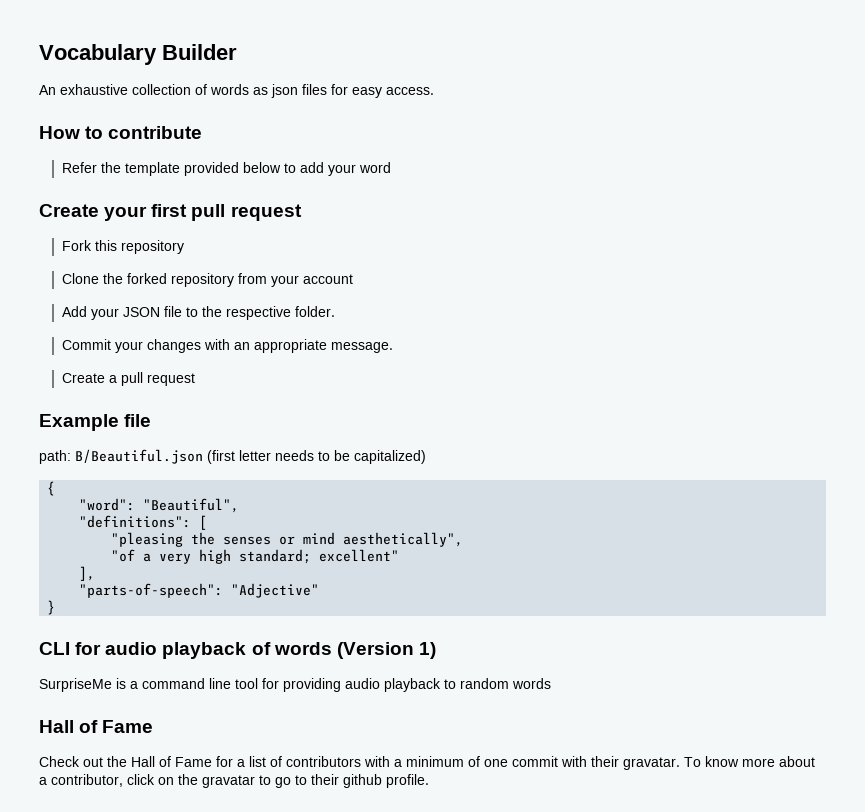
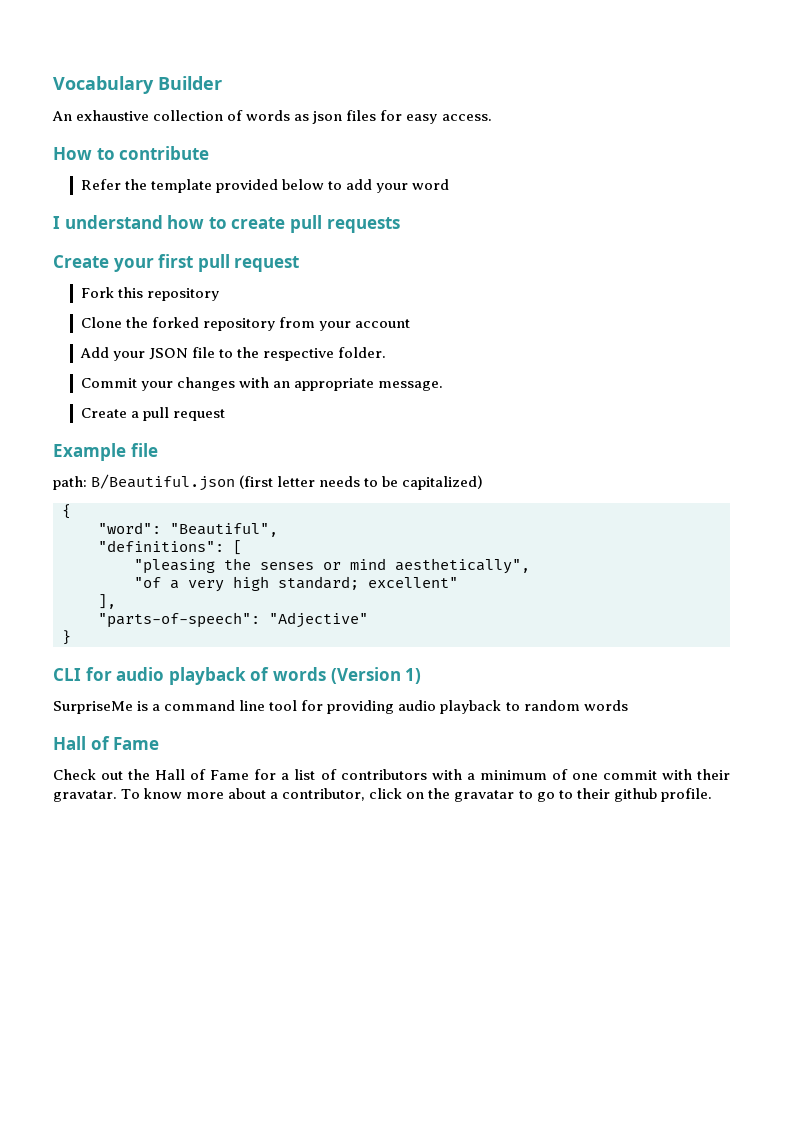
+ I understand how to create pull requests

